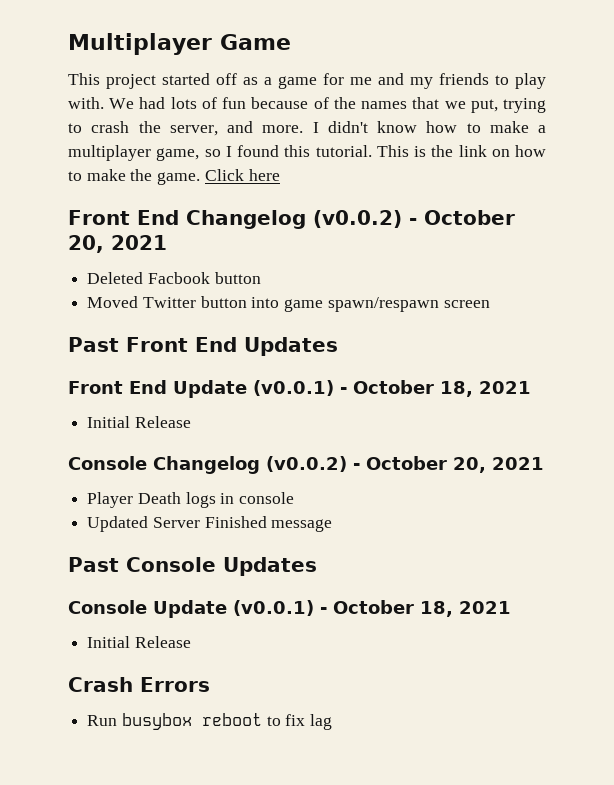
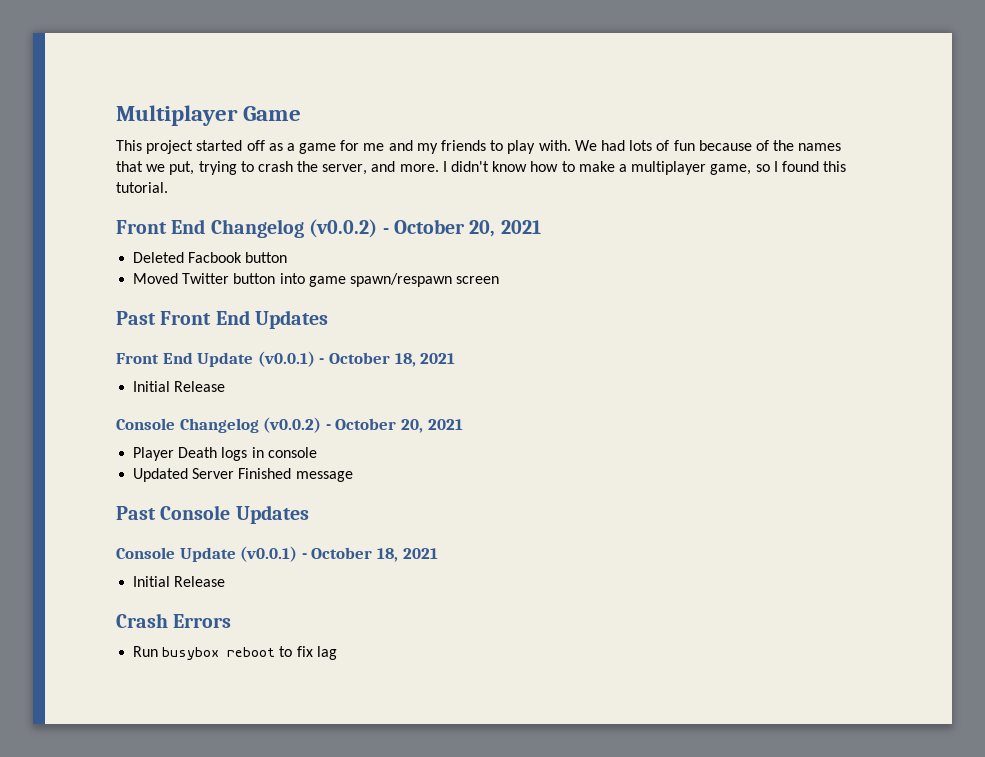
- This is the link on how to make the game. Click here

